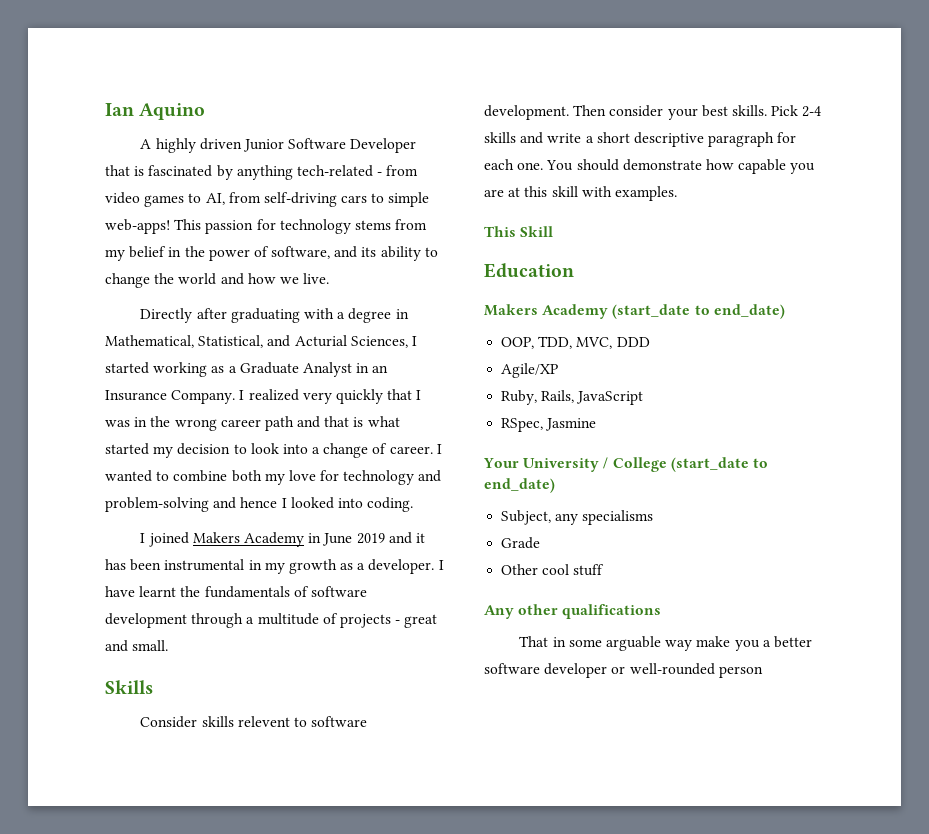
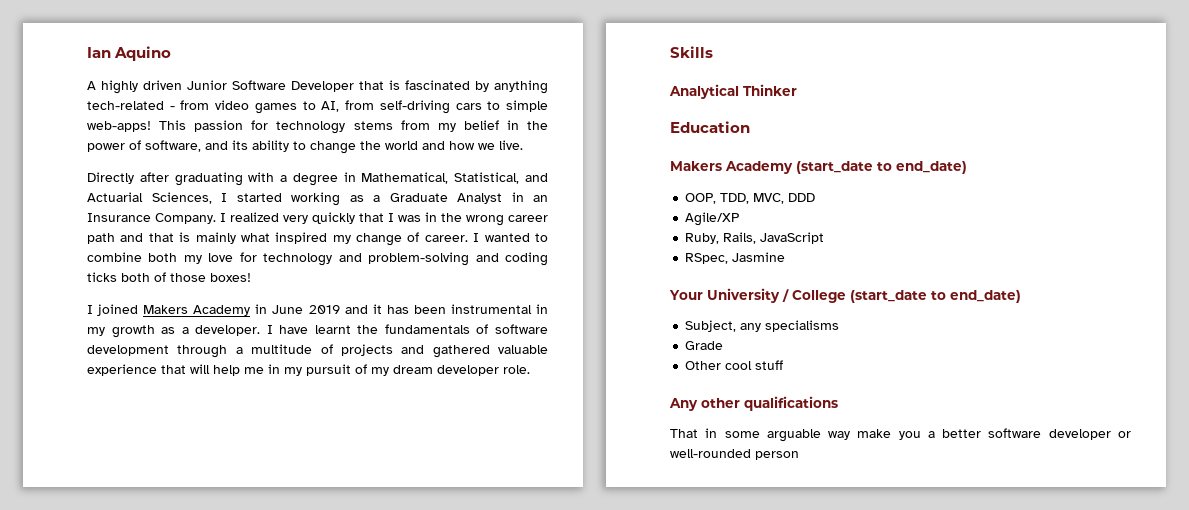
- Directly after graduating with a degree in Mathematical, Statistical, and Acturial Sciences, I started working as a Graduate Analyst in an Insurance Company.
+ Directly after graduating with a degree in Mathematical, Statistical, and Actuarial Sciences, I started working as a Graduate Analyst in an Insurance Company.
- I realized very quickly that I was in the wrong career path and that is what started my decision to look into a change of career.
+ I realized very quickly that I was in the wrong career path and that is mainly what inspired my change of career.
- I wanted to combine both my love for technology and problem-solving and hence I looked into coding.
+ I wanted to combine both my love for technology and problem-solving and coding ticks both of those boxes!
- I have learnt the fundamentals of software development through a multitude of projects - great and small.
+ I have learnt the fundamentals of software development through a multitude of projects and gathered valuable experience that will help me in my pursuit of my dream developer role.
  Skills
- Consider skills relevent to software development. Then consider your best skills. Pick 2-4 skills and write a short descriptive paragraph for each one. You should demonstrate how capable you are at this skill with examples.
- This Skill
+ Analytical Thinker

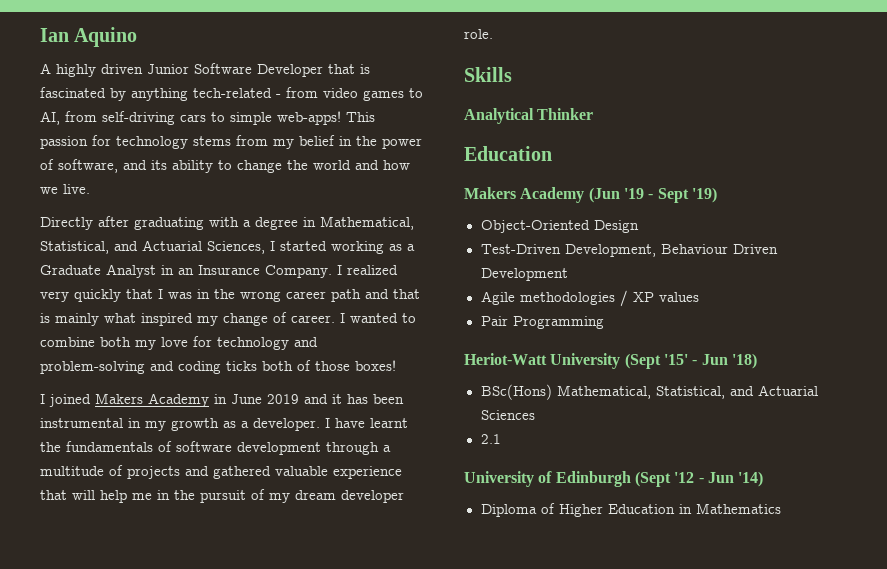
- I have learnt the fundamentals of software development through a multitude of projects and gathered valuable experience that will help me in my pursuit of my dream developer role.
+ I have learnt the fundamentals of software development through a multitude of projects and gathered valuable experience that will help me in the pursuit of my dream developer role.
- Makers Academy (start_date to end_date)
- OOP, TDD, MVC, DDD
- Agile/XP
- Ruby, Rails, JavaScript
- RSpec, Jasmine
- Your University / College (start_date to end_date)
- Subject, any specialisms
- Grade
- Other cool stuff
- Any other qualifications
- That in some arguable way make you a better software developer or well-rounded person
+ Makers Academy (Jun '19 - Sept '19)
+ Object-Oriented Design
+ Test-Driven Development, Behaviour Driven Development
+ Agile methodologies / XP values
+ Pair Programming
+ Heriot-Watt University (Sept '15' - Jun '18)
+ BSc(Hons) Mathematical, Statistical, and Actuarial Sciences
+ 2.1
+ University of Edinburgh (Sept '12 - Jun '14)
+ Diploma of Higher Education in Mathematics

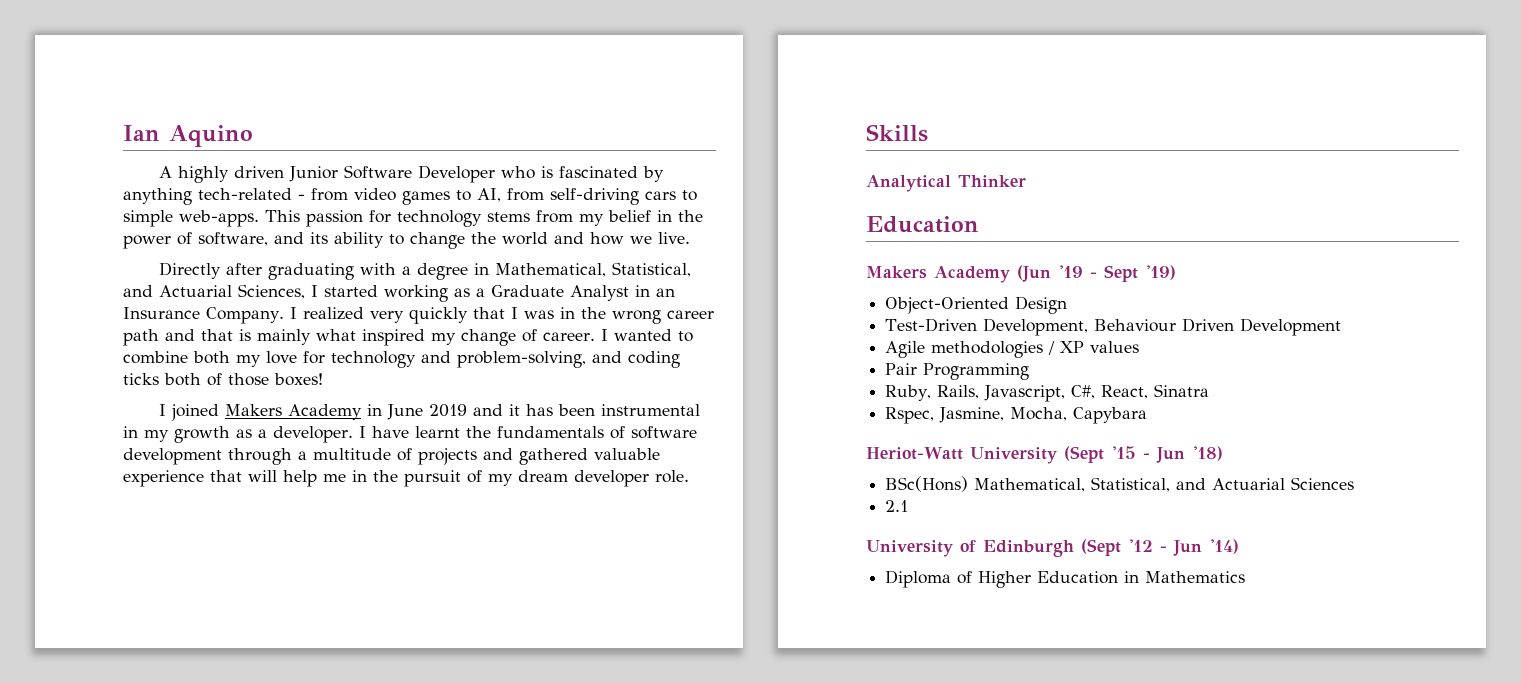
- A highly driven Junior Software Developer that is fascinated by anything tech-related - from video games to AI, from self-driving cars to simple web-apps!
+ A highly driven Junior Software Developer who is fascinated by anything tech-related - from video games to AI, from self-driving cars to simple web-apps.
- I wanted to combine both my love for technology and problem-solving and coding ticks both of those boxes!
+ I wanted to combine both my love for technology and problem-solving, and coding ticks both of those boxes!
+ Ruby, Rails, Javascript, C#, React, Sinatra
+ Rspec, Jasmine, Mocha, Capybara
- Heriot-Watt University (Sept '15' - Jun '18)
+ Heriot-Watt University (Sept '15 - Jun '18)

